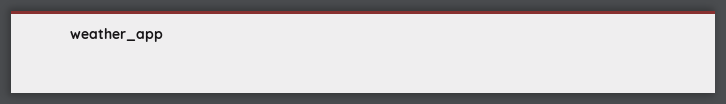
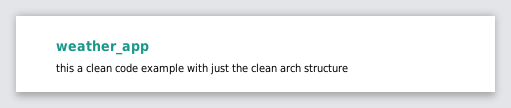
+ this a clean code example with just the clean arch structure

